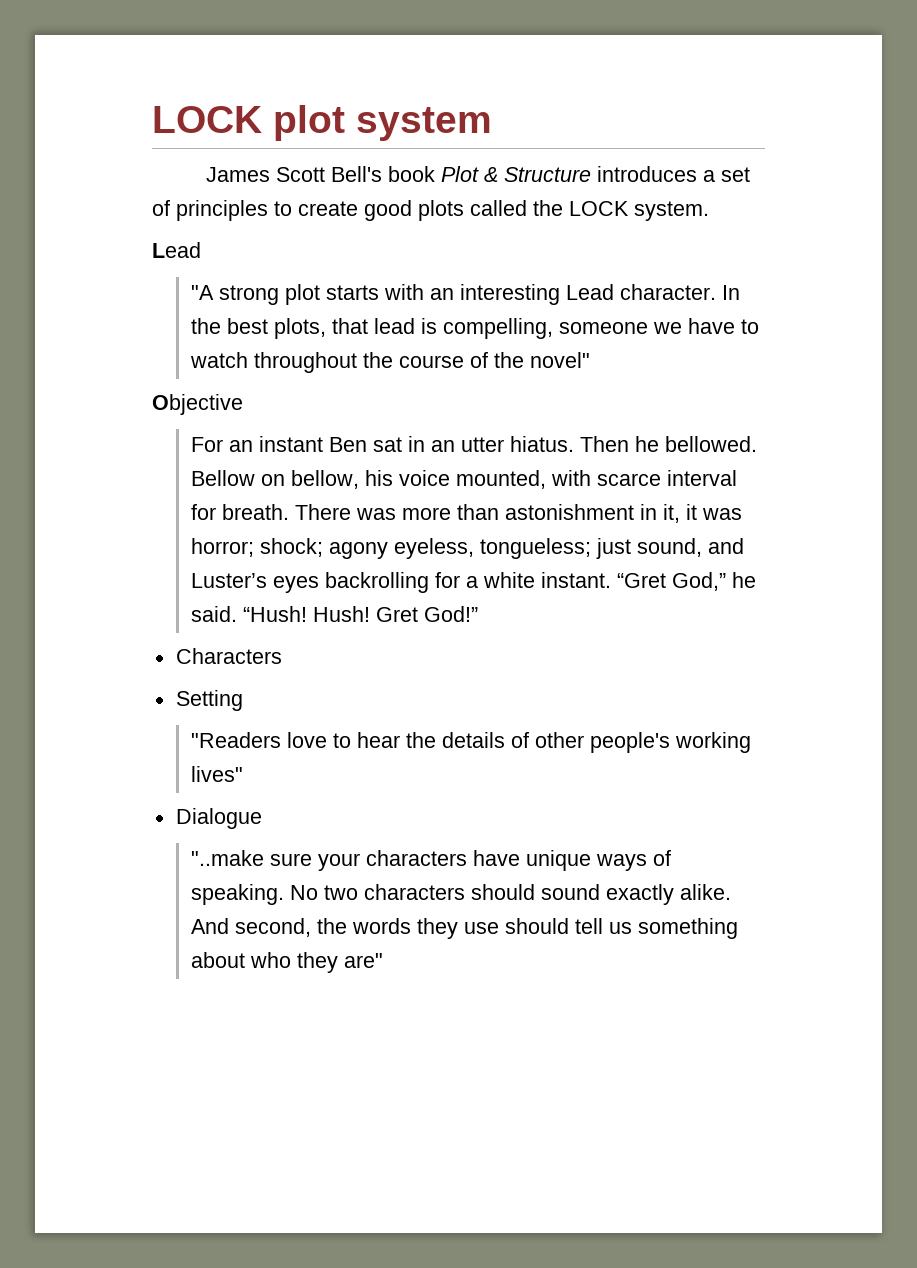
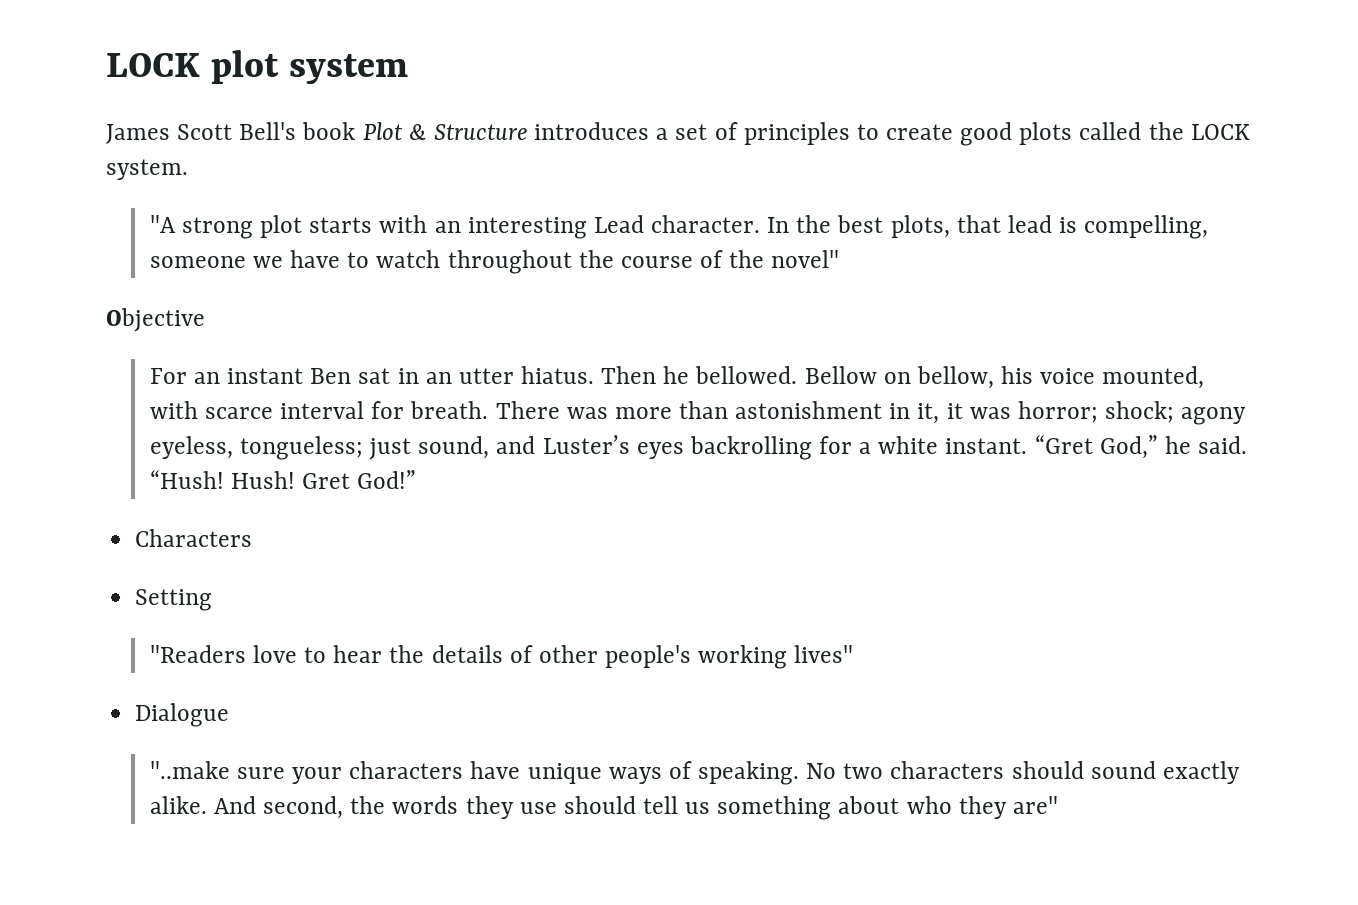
  James Scott Bell's book Plot & Structure introduces a set of principles to create good plots called the LOCK system.
- Lead

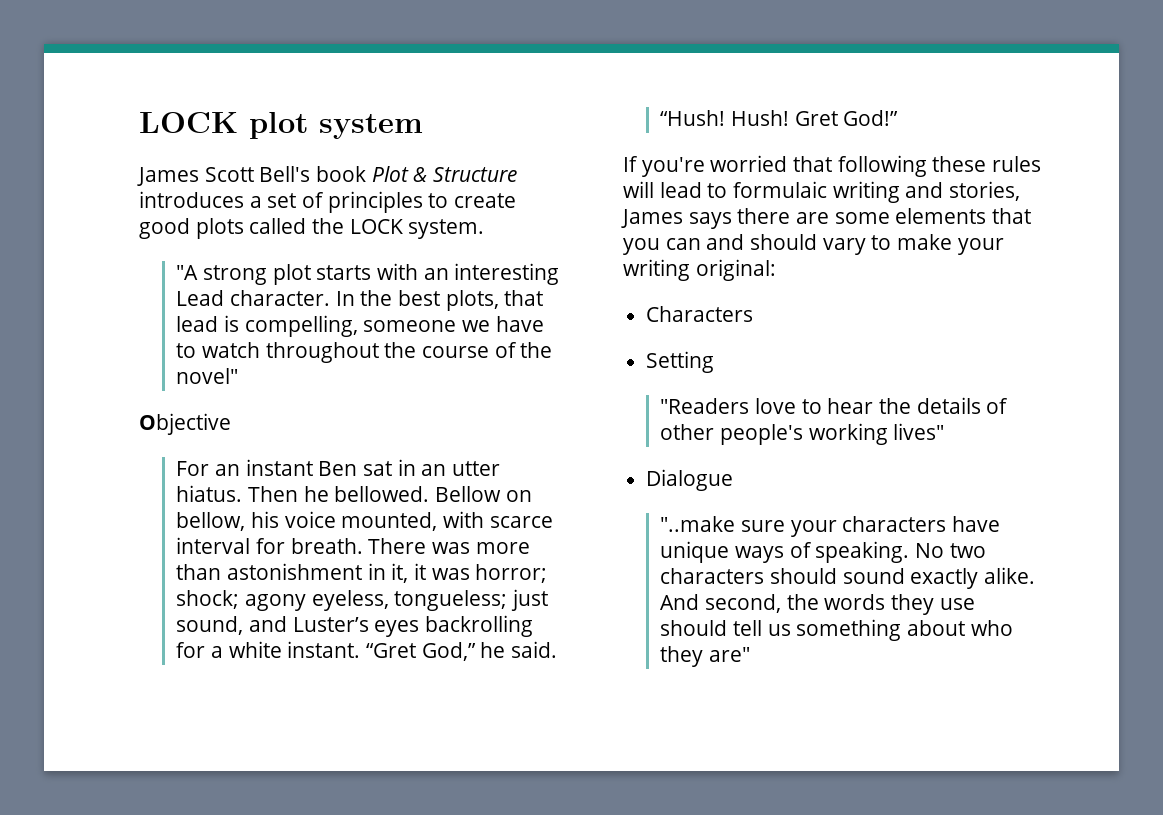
+ If you're worried that following these rules will lead to formulaic writing and stories, James says there are some elements that you can and should vary to make your writing original:

